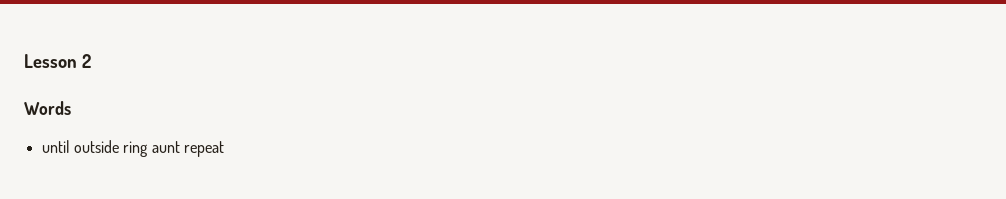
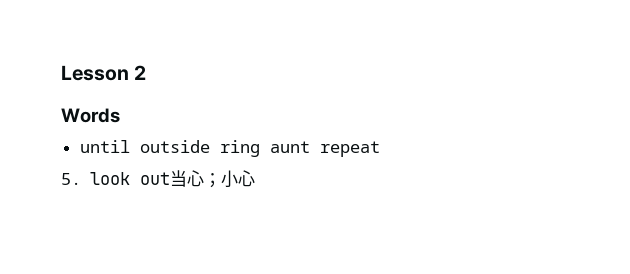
+ 5. look out当心；小心

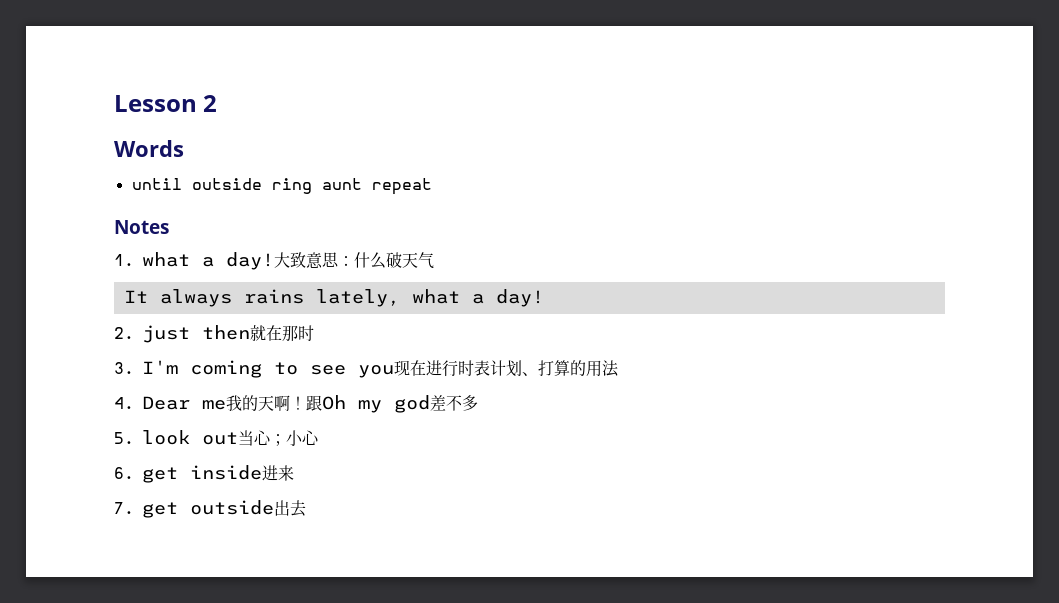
+ Notes
+ 1. what a day!大致意思：什么破天气
+ It always rains lately, what a day!
+ 2. just then就在那时
+ 3. I'm coming to see you现在进行时表计划、打算的用法
+ 4. Dear me我的天啊！跟Oh my god差不多
+ 6. get inside进来
+ 7. get outside出去

